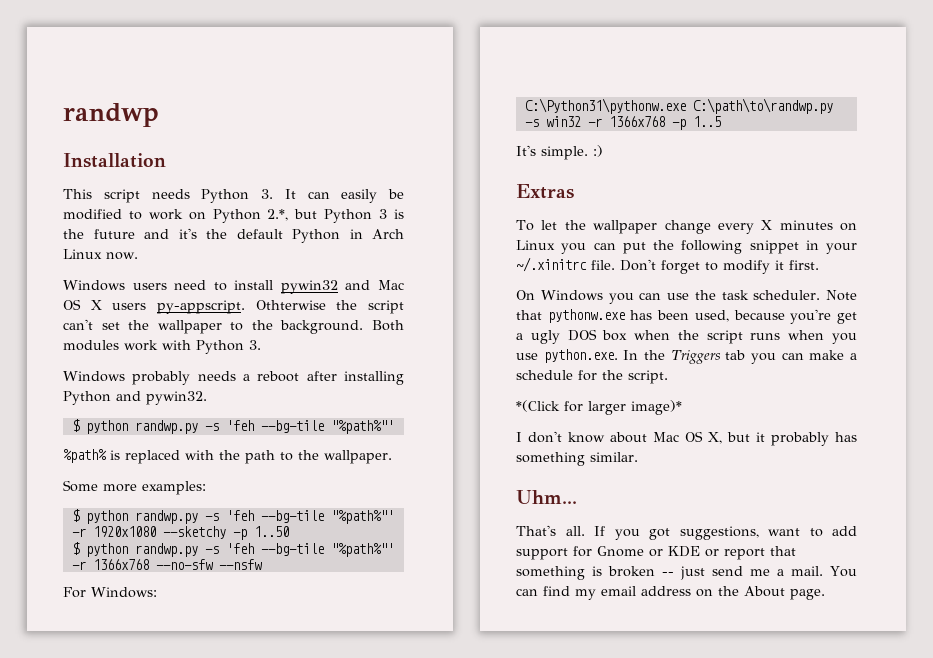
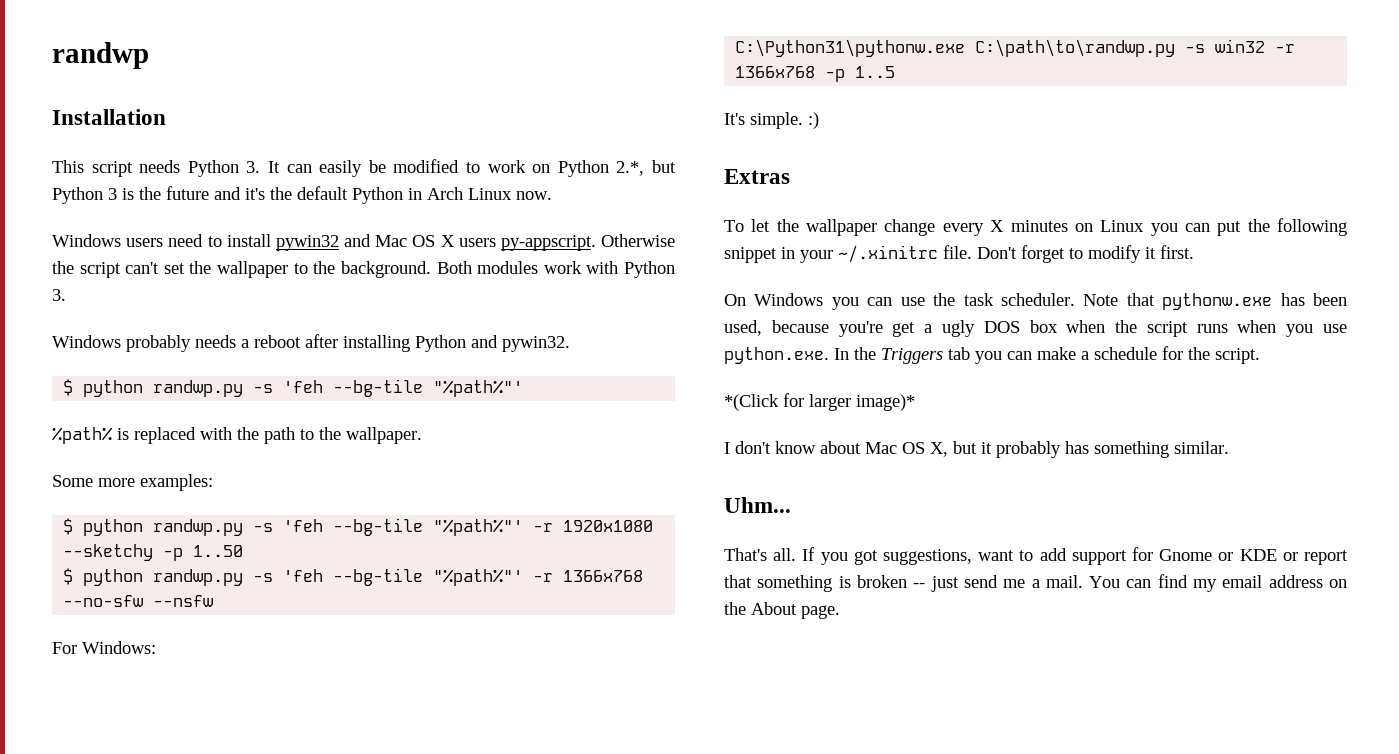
- Othterwise the script can't set the wallpaper to the background.
+ Otherwise the script can't set the wallpaper to the background.

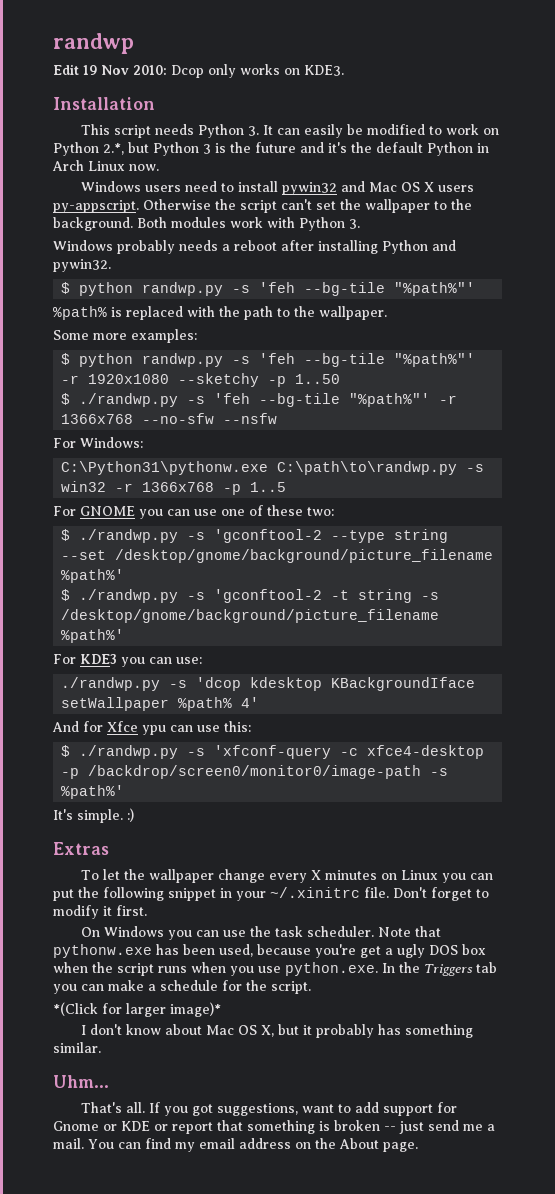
+ Edit 19 Nov 2010: Dcop only works on KDE3.
- $ python randwp.py -s 'feh --bg-tile "%path%"' -r 1366x768 --no-sfw --nsfw
+ $ ./randwp.py -s 'feh --bg-tile "%path%"' -r 1366x768 --no-sfw --nsfw
+ For GNOME you can use one of these two:
+ $ ./randwp.py -s 'gconftool-2 --type string --set /desktop/gnome/background/picture_filename %path%'
+ $ ./randwp.py -s 'gconftool-2 -t string -s /desktop/gnome/background/picture_filename %path%'
+ For KDE3 you can use:
+ ./randwp.py -s 'dcop kdesktop KBackgroundIface setWallpaper %path% 4'
+ And for Xfce ypu can use this:
+ $ ./randwp.py -s 'xfconf-query -c xfce4-desktop -p /backdrop/screen0/monitor0/image-path -s %path%'

